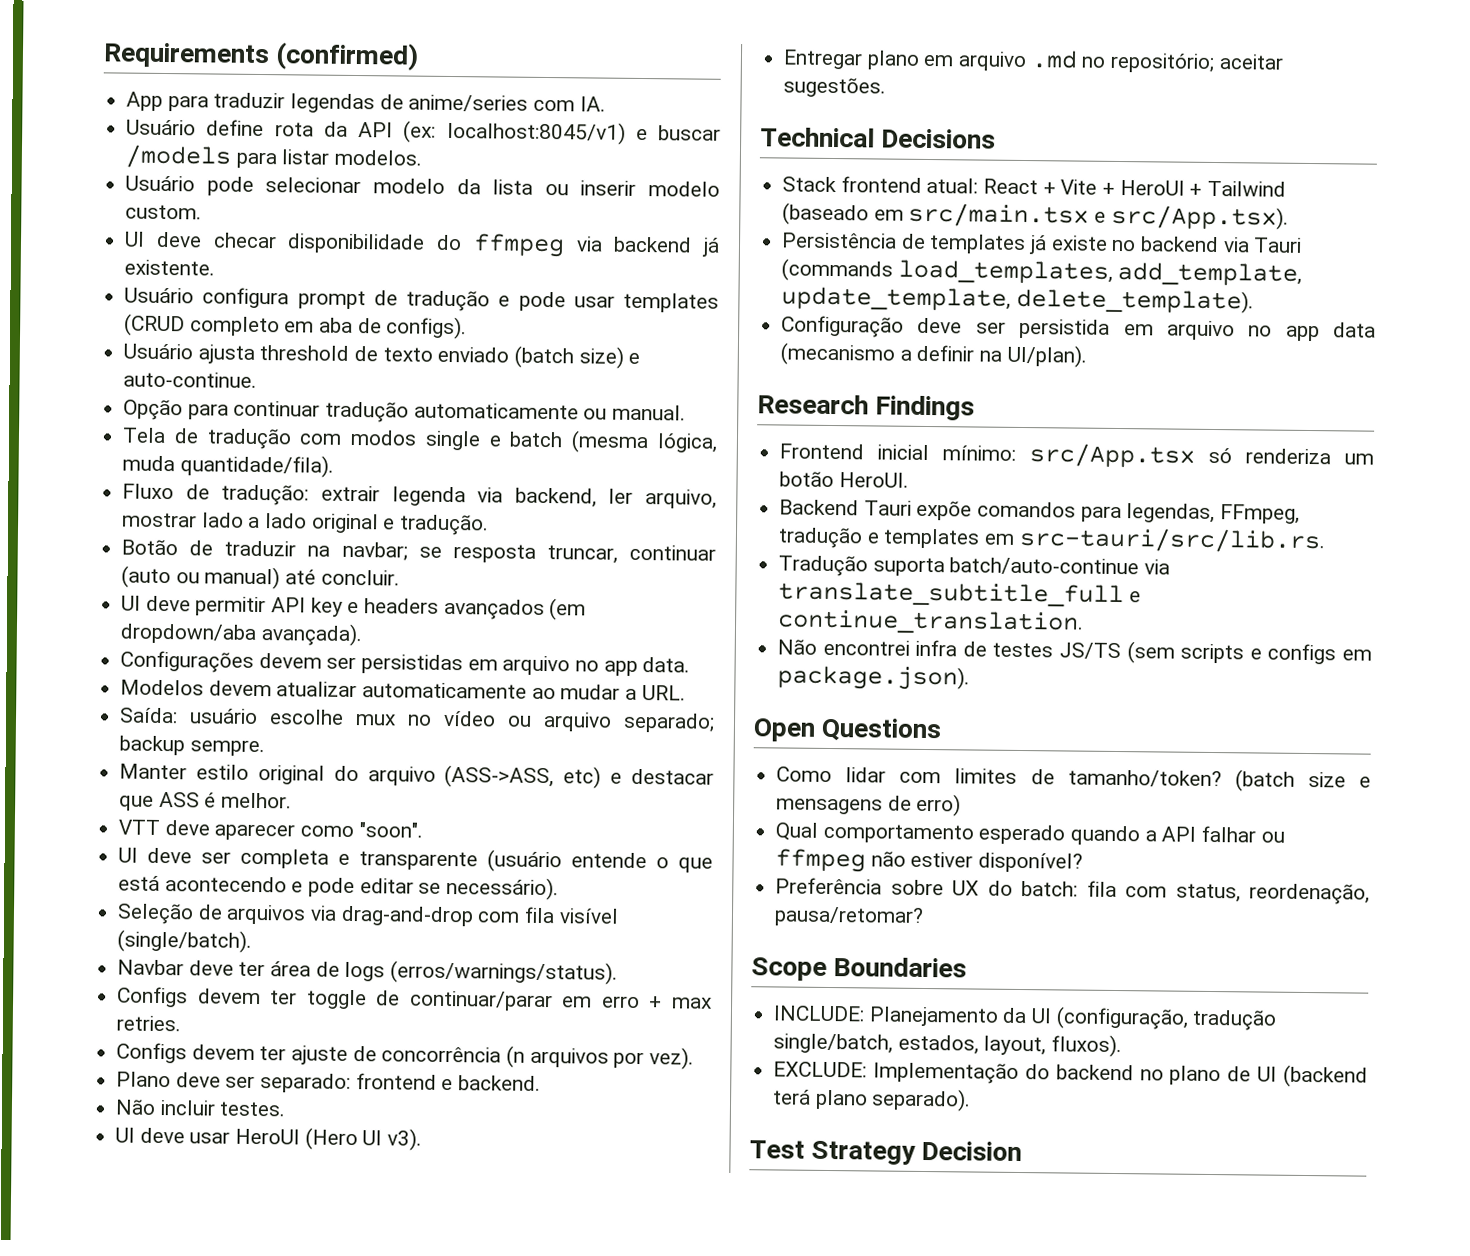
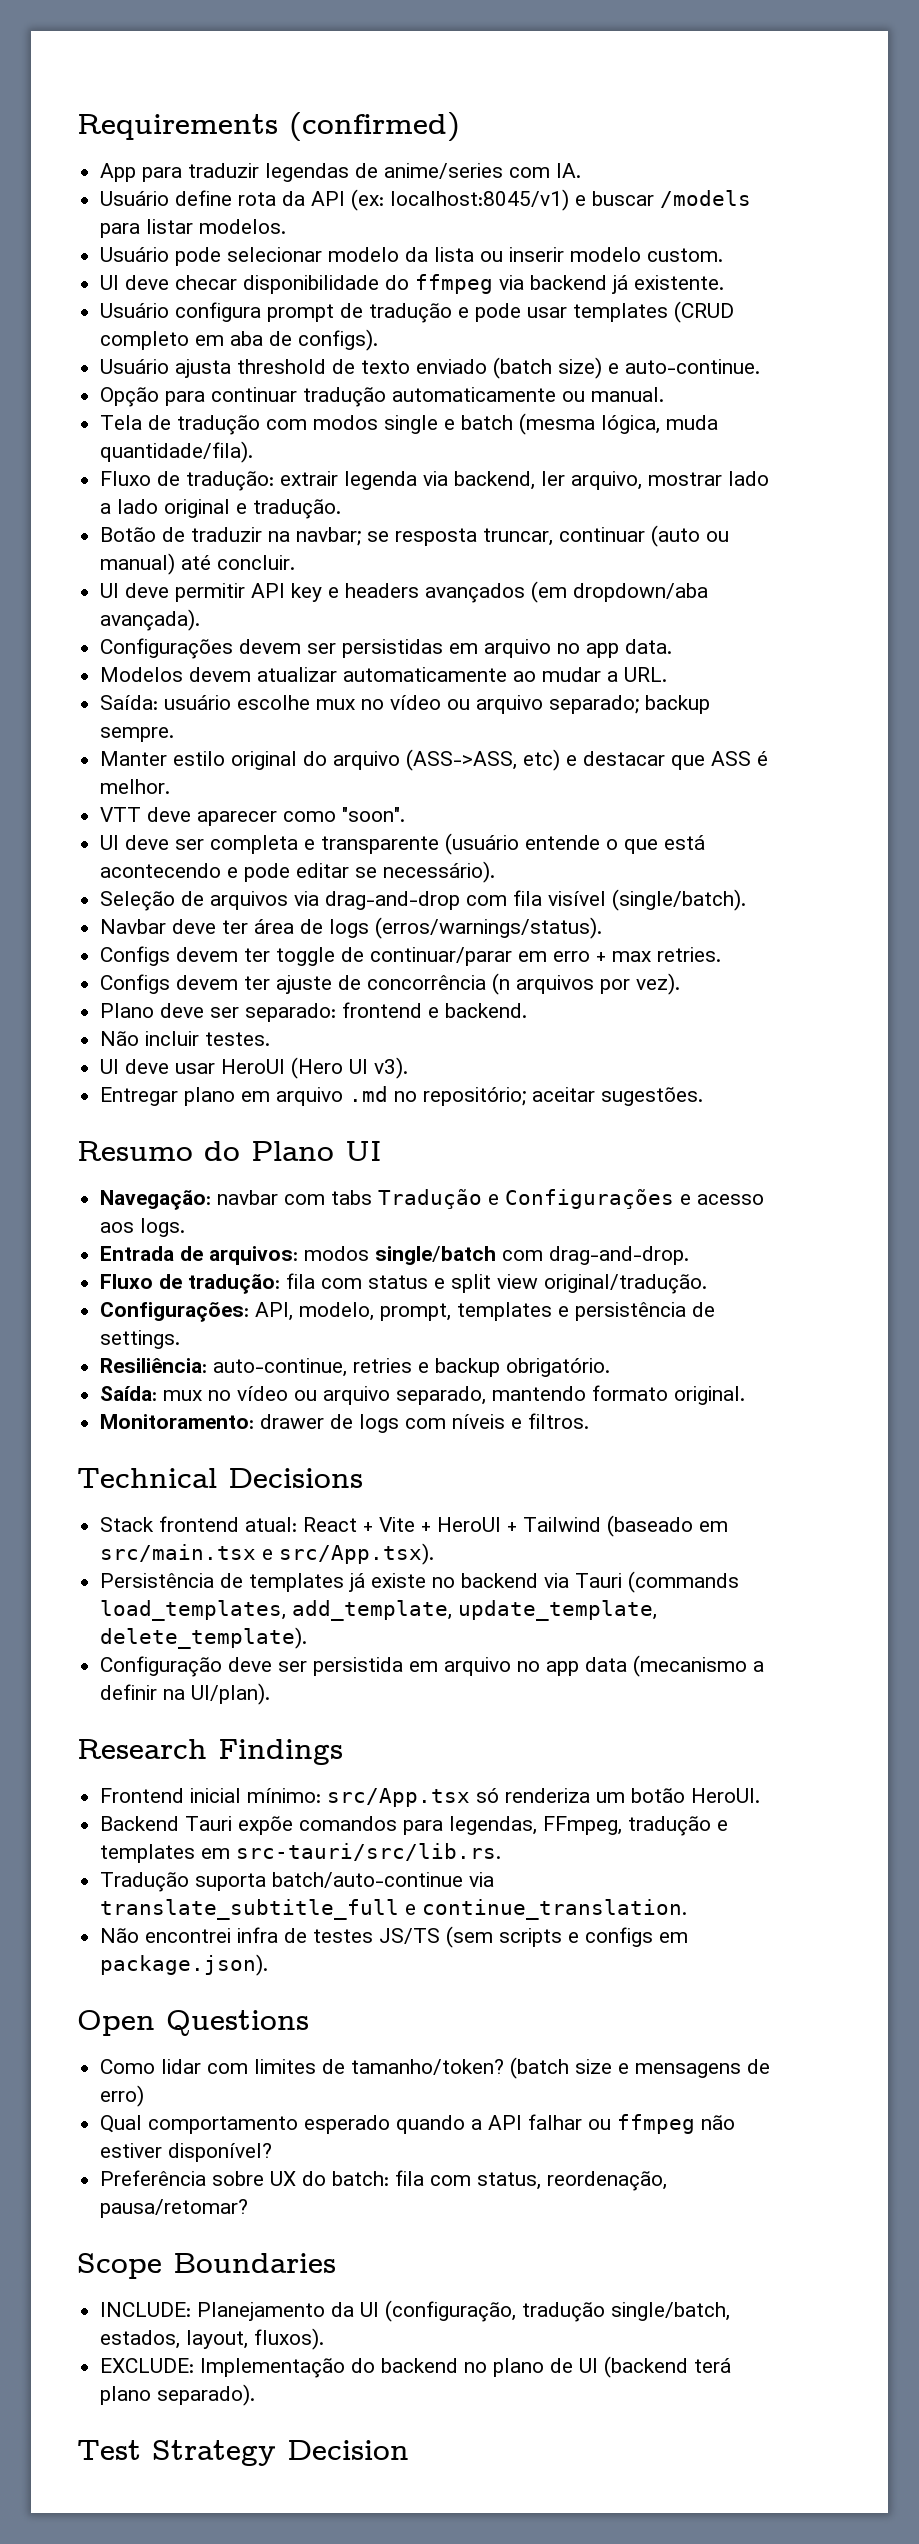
+ Resumo do Plano UI
+ Navegação: navbar com tabs Tradução e Configurações e acesso aos logs.
+ Entrada de arquivos: modos single/batch com drag-and-drop.
+ Fluxo de tradução: fila com status e split view original/tradução.
+ Configurações: API, modelo, prompt, templates e persistência de settings.
+ Resiliência: auto-continue, retries e backup obrigatório.
+ Saída: mux no vídeo ou arquivo separado, mantendo formato original.
+ Monitoramento: drawer de logs com níveis e filtros.

